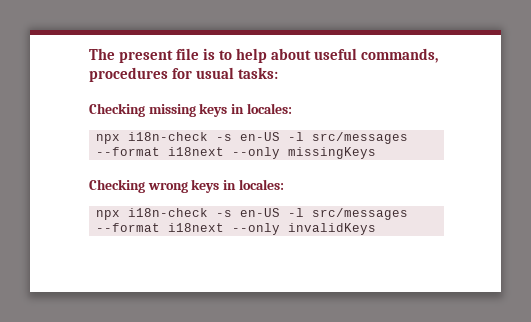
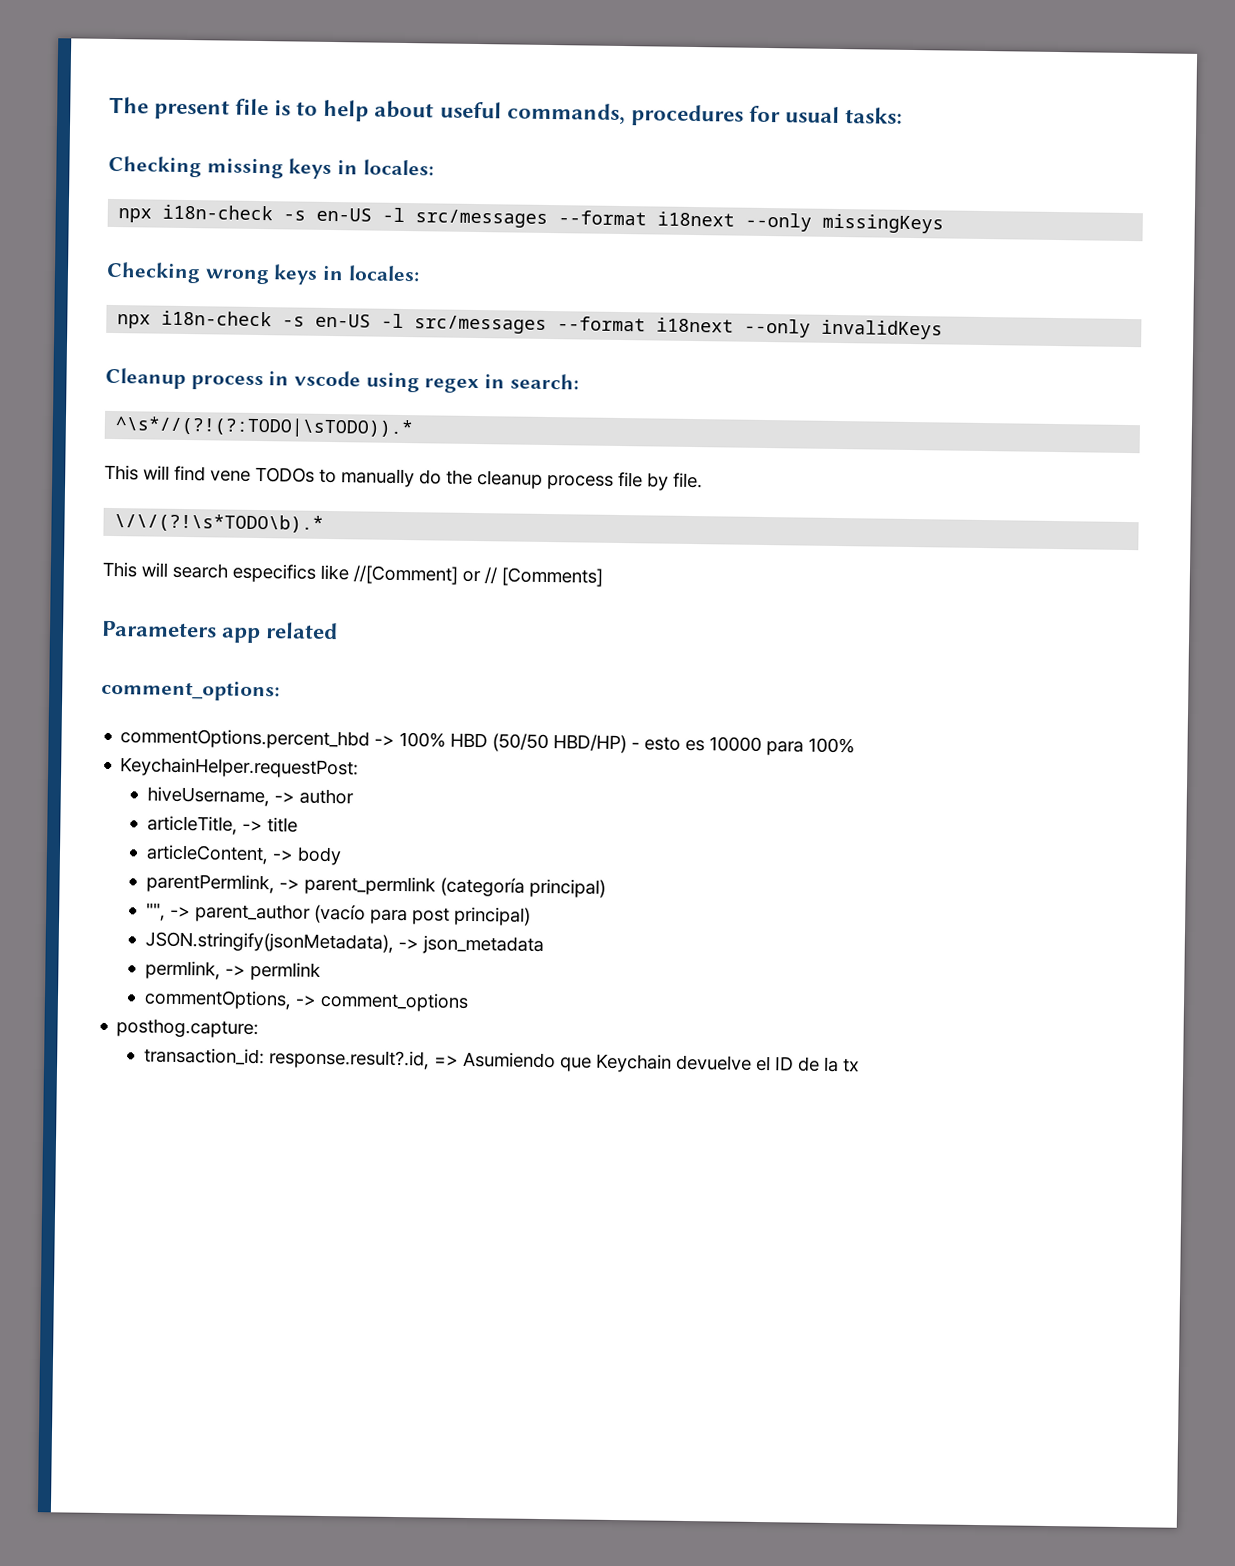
+ Cleanup process in vscode using regex in search:
+ ^\s*//(?!(?:TODO|\sTODO)).*
+ This will find vene TODOs to manually do the cleanup process file by file.
+ \/\/(?!\s*TODO\b).*
+ This will search especifics like //[Comment] or // [Comments]
+ Parameters app related
+ comment_options:
+ commentOptions.percent_hbd -> 100% HBD (50/50 HBD/HP) - esto es 10000 para 100%
+ KeychainHelper.requestPost:
+ hiveUsername, -> author
+ articleTitle, -> title
+ articleContent, -> body
+ parentPermlink, -> parent_permlink (categoría principal)
+ "", -> parent_author (vacío para post principal)
+ JSON.stringify(jsonMetadata), -> json_metadata
+ permlink, -> permlink
+ commentOptions, -> comment_options
+ posthog.capture:
+ transaction_id: response.result?.id, => Asumiendo que Keychain devuelve el ID de la tx

